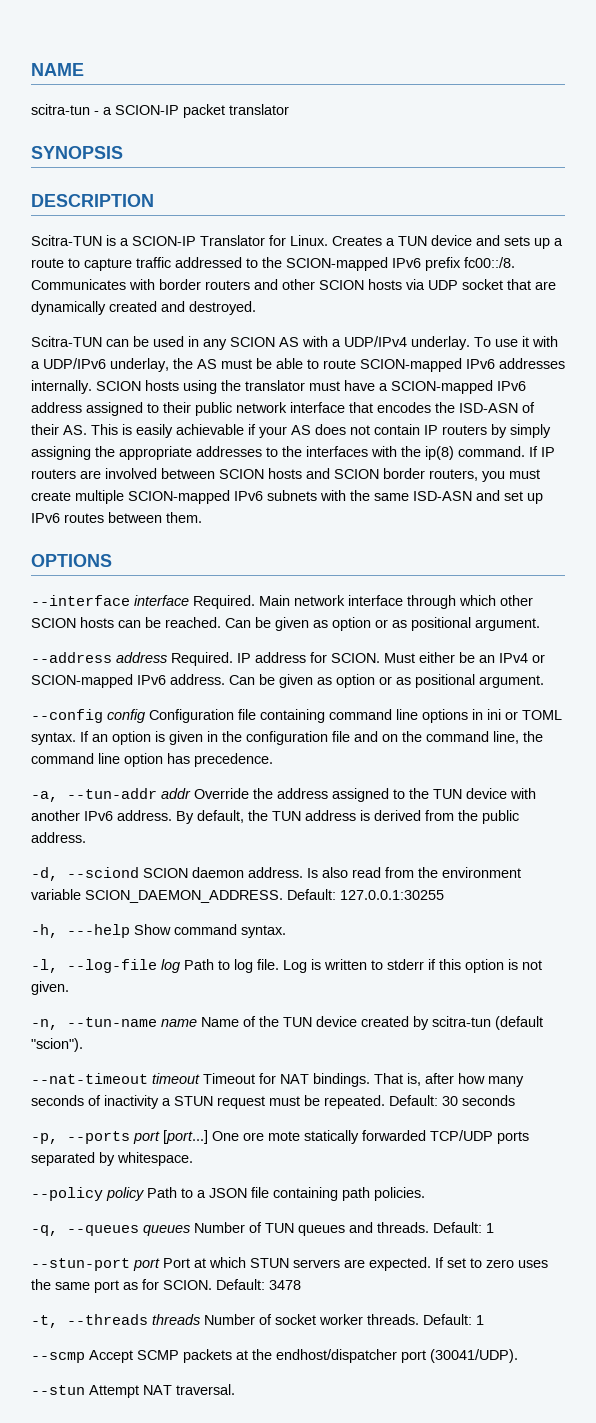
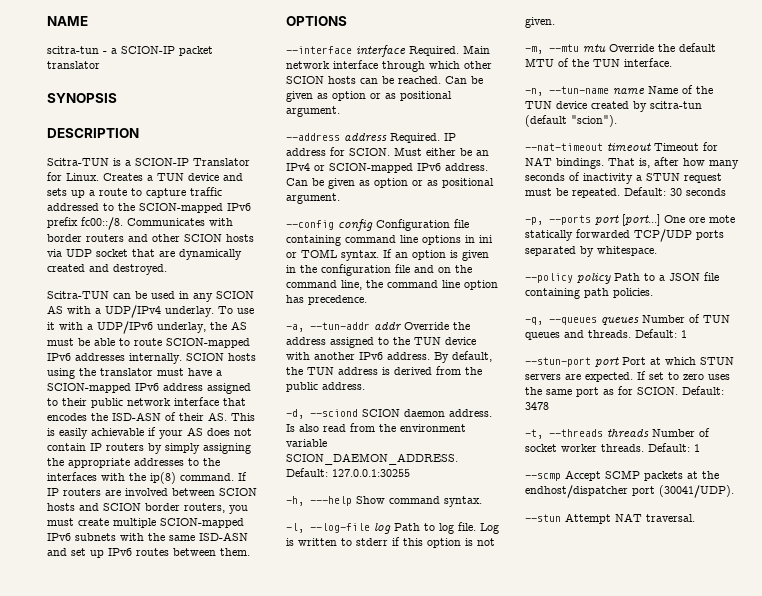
+ -m, --mtu mtu Override the default MTU of the TUN interface.

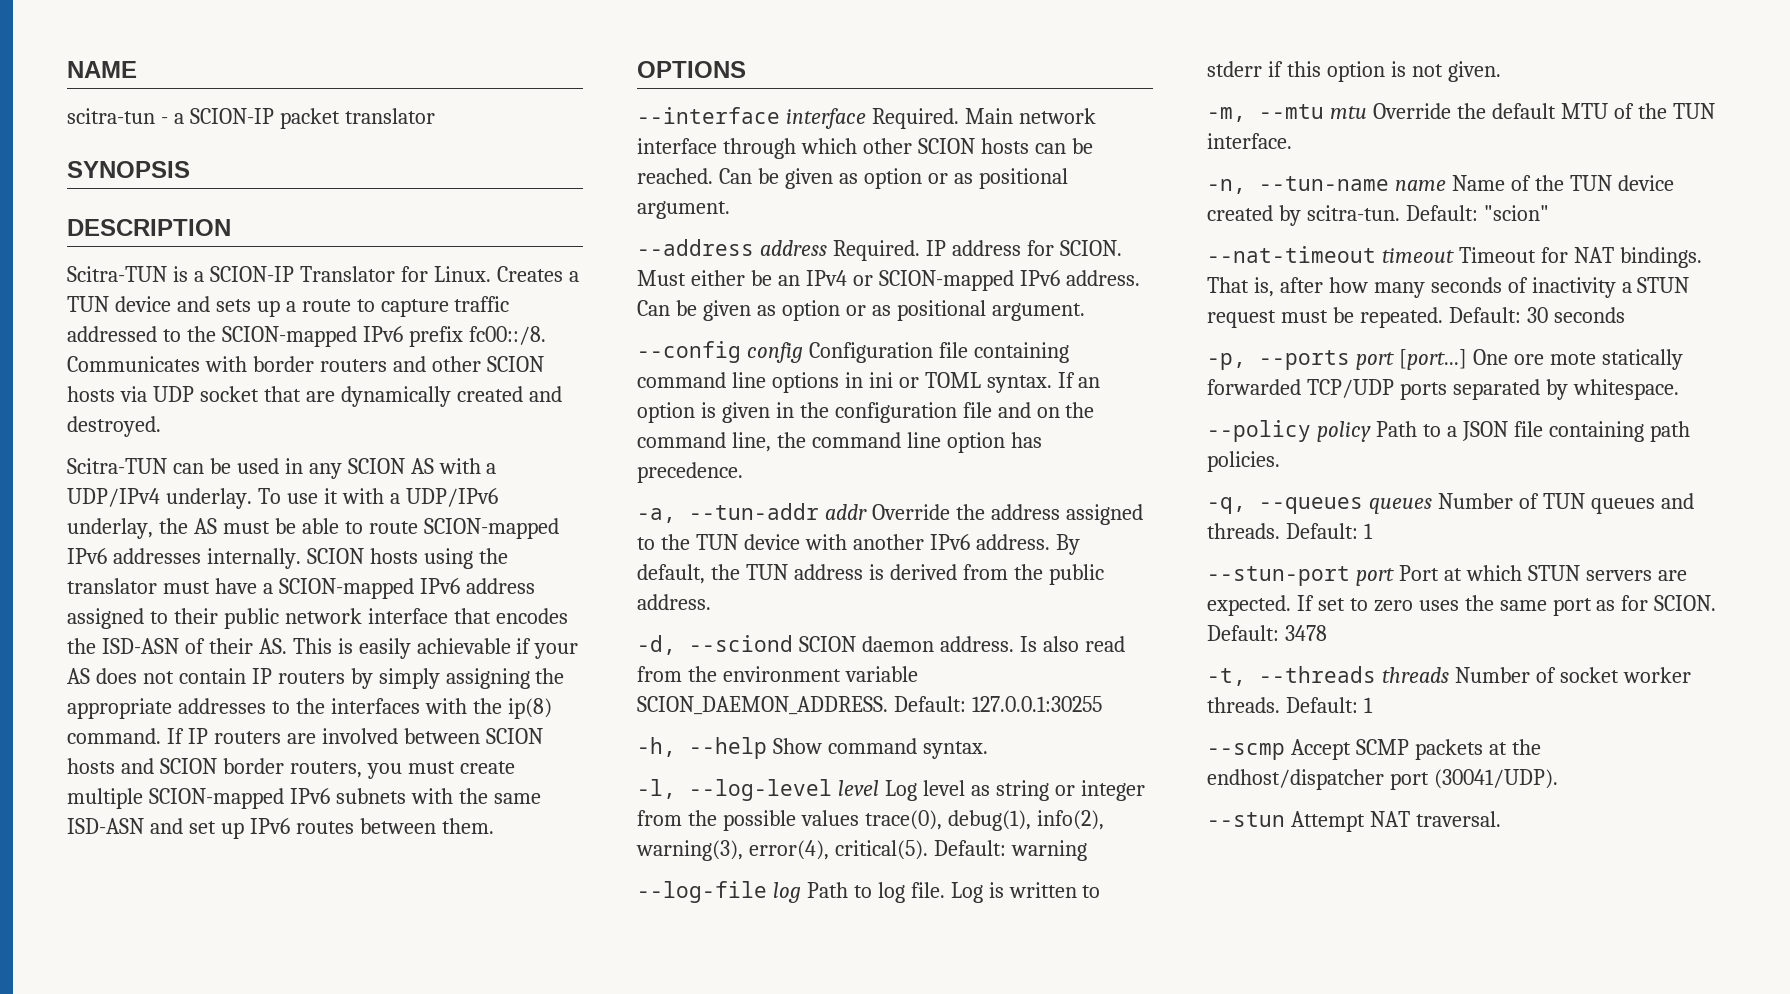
- -h, ---help Show command syntax.
+ -h, --help Show command syntax.
- -l, --log-file log Path to log file.
+ -l, --log-level level Log level as string or integer from the possible values trace(0), debug(1), info(2), warning(3), error(4), critical(5). Default: warning
+ --log-file log Path to log file.
- -n, --tun-name name Name of the TUN device created by scitra-tun (default "scion").
+ -n, --tun-name name Name of the TUN device created by scitra-tun. Default: "scion"

